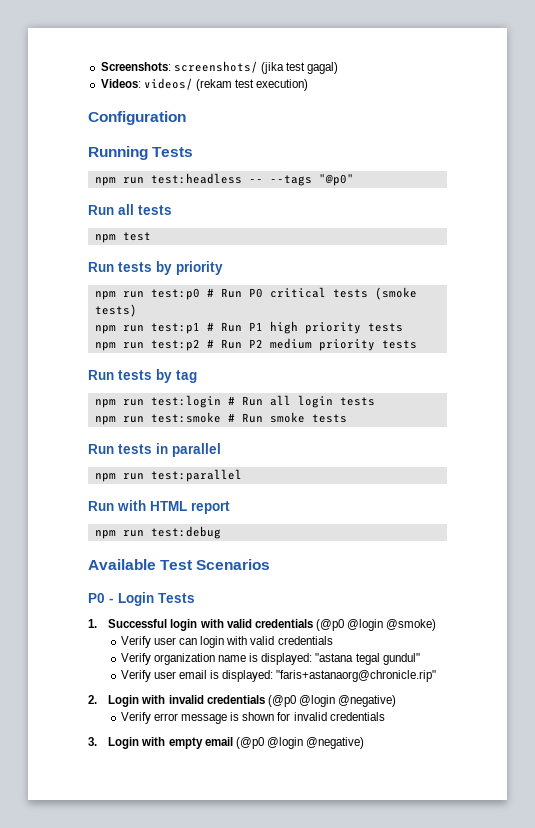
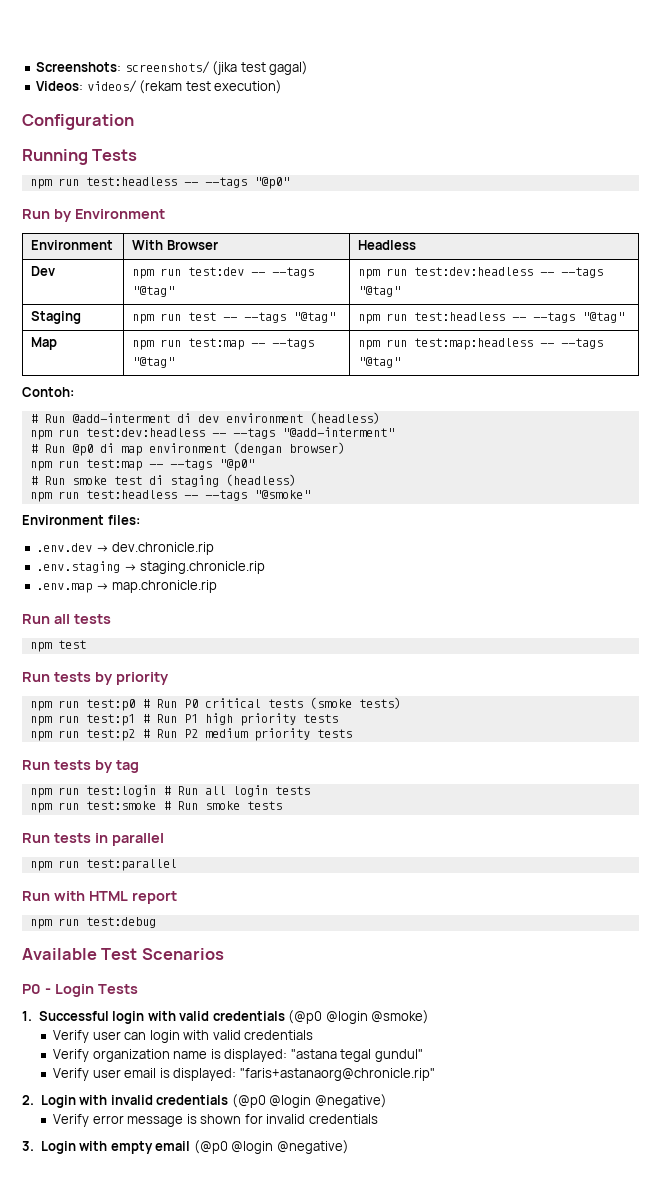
+ Run by Environment
+ Environment | With Browser | Headless
+ Dev | npm run test:dev -- --tags "@tag" | npm run test:dev:headless -- --tags "@tag"
+ Staging | npm run test -- --tags "@tag" | npm run test:headless -- --tags "@tag"
+ Map | npm run test:map -- --tags "@tag" | npm run test:map:headless -- --tags "@tag"
+ Contoh:
+ # Run @add-interment di dev environment (headless)
+ npm run test:dev:headless -- --tags "@add-interment"
+ # Run @p0 di map environment (dengan browser)
+ npm run test:map -- --tags "@p0"
+ # Run smoke test di staging (headless)
+ npm run test:headless -- --tags "@smoke"
+ Environment files:
+ .env.dev → dev.chronicle.rip
+ .env.staging → staging.chronicle.rip
+ .env.map → map.chronicle.rip

